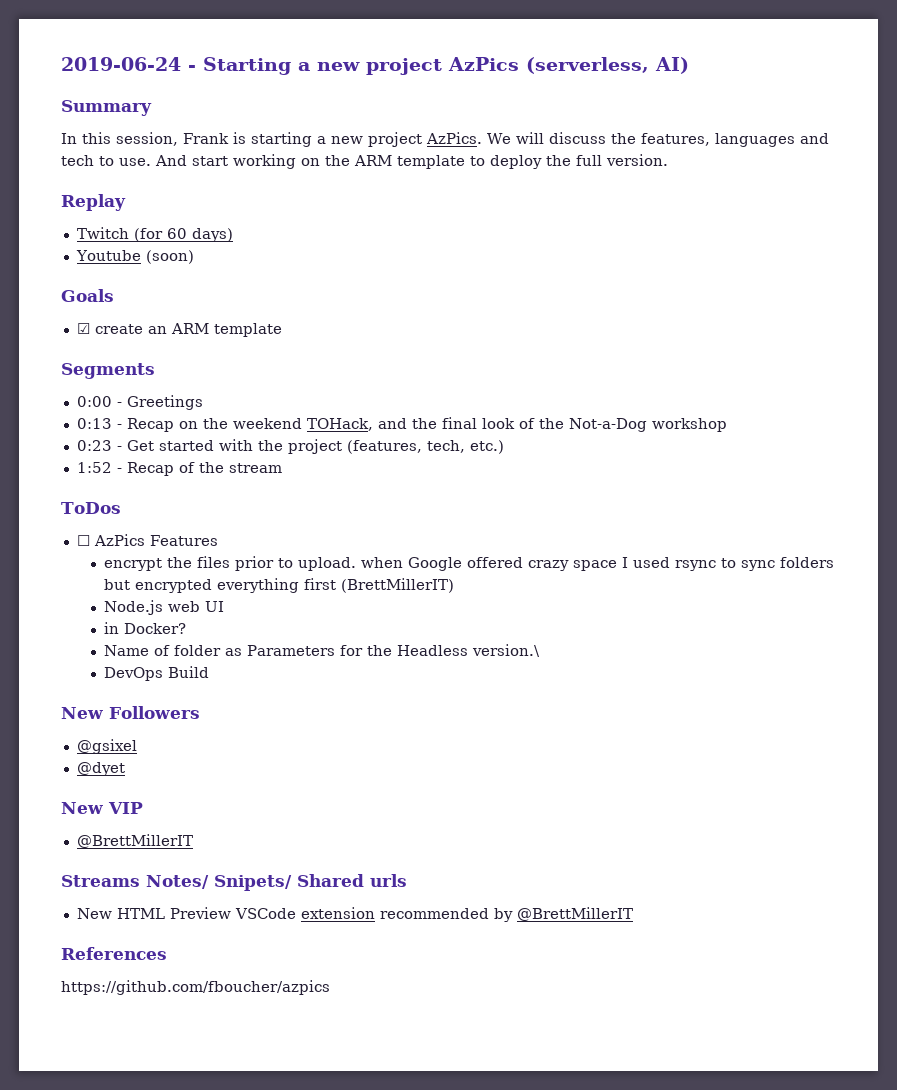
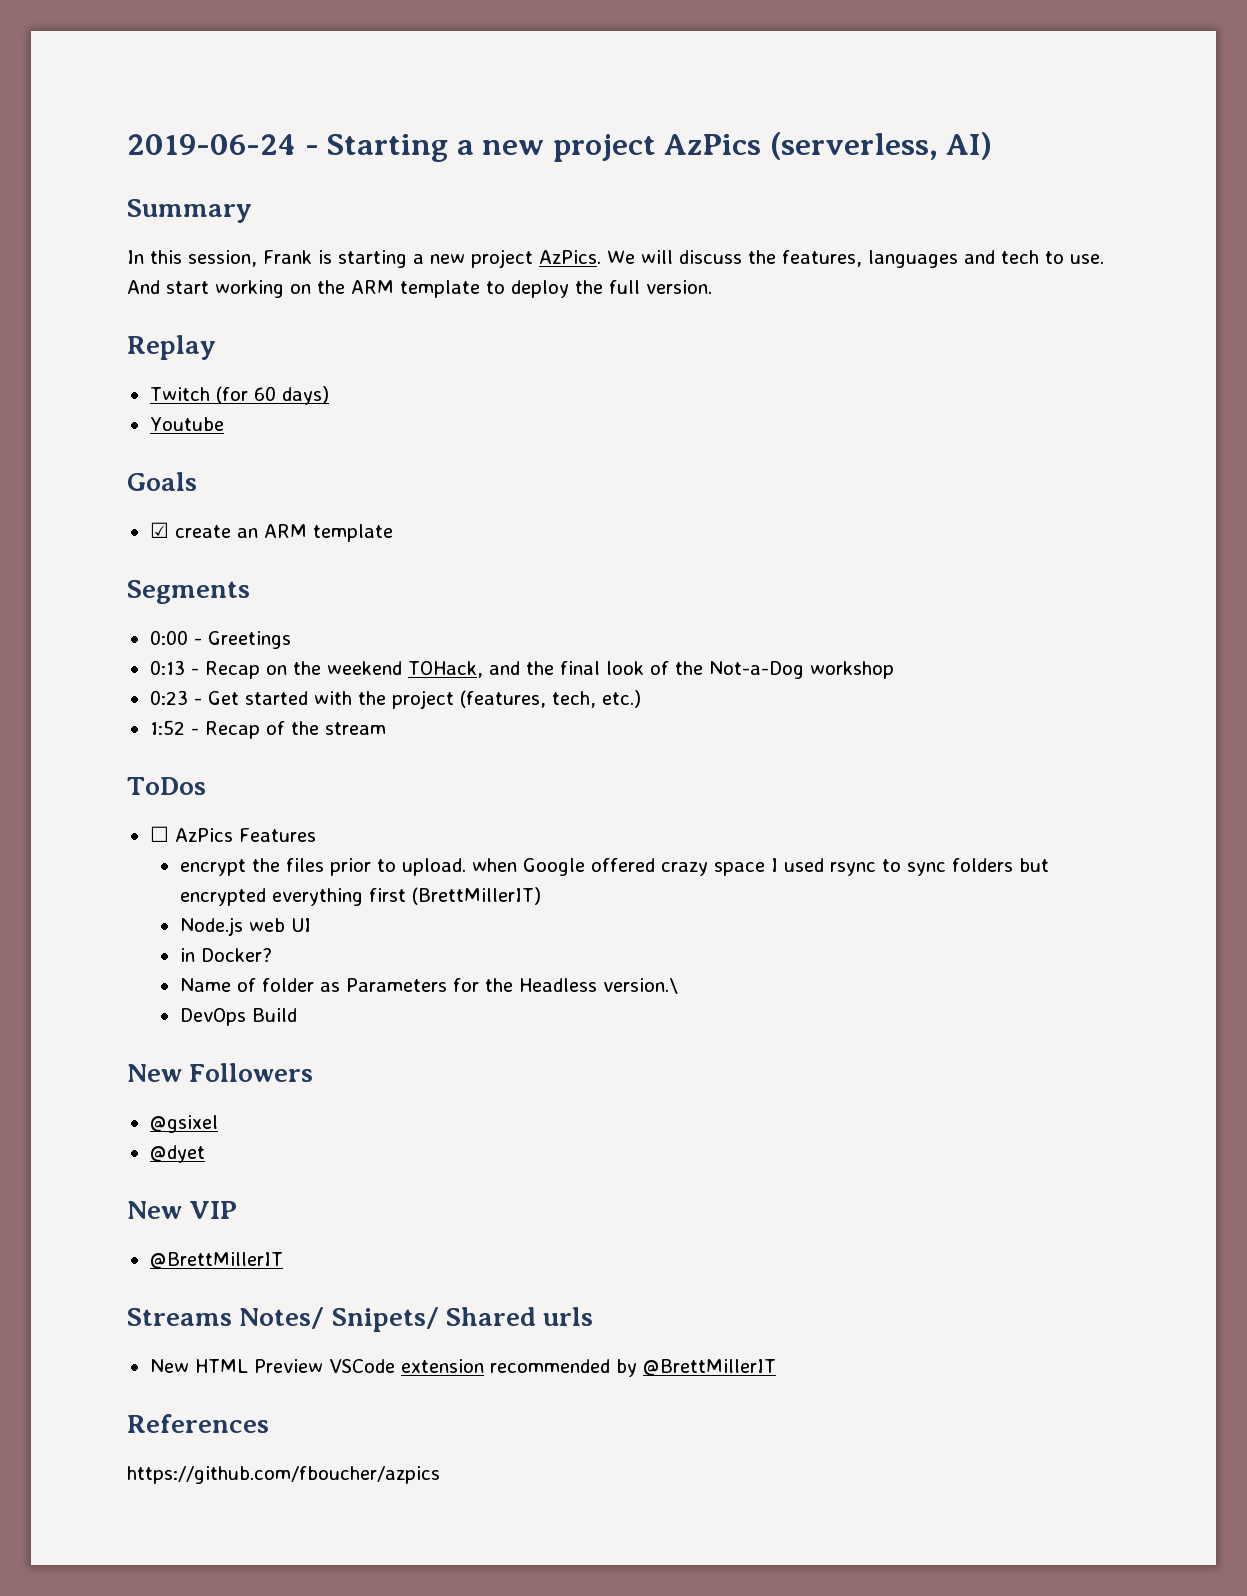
- Youtube (soon)
+ Youtube

